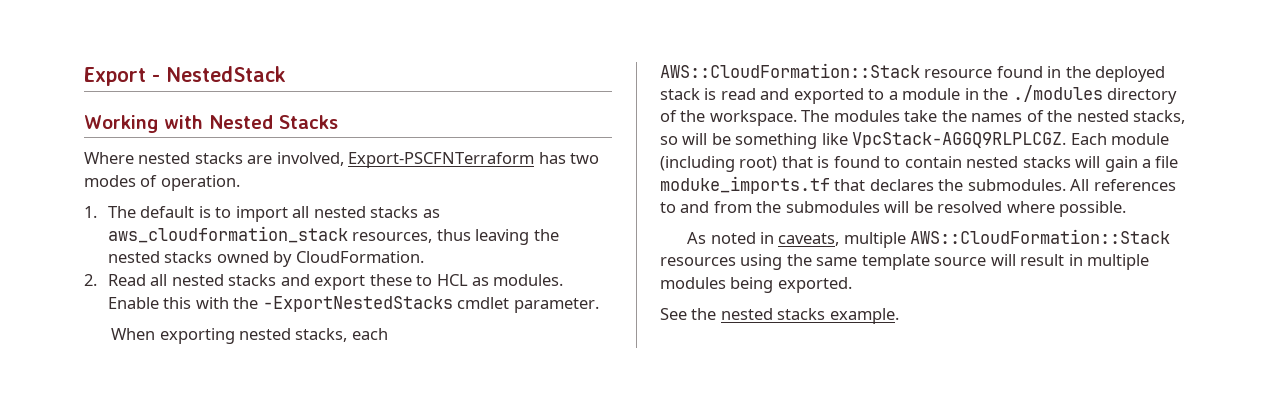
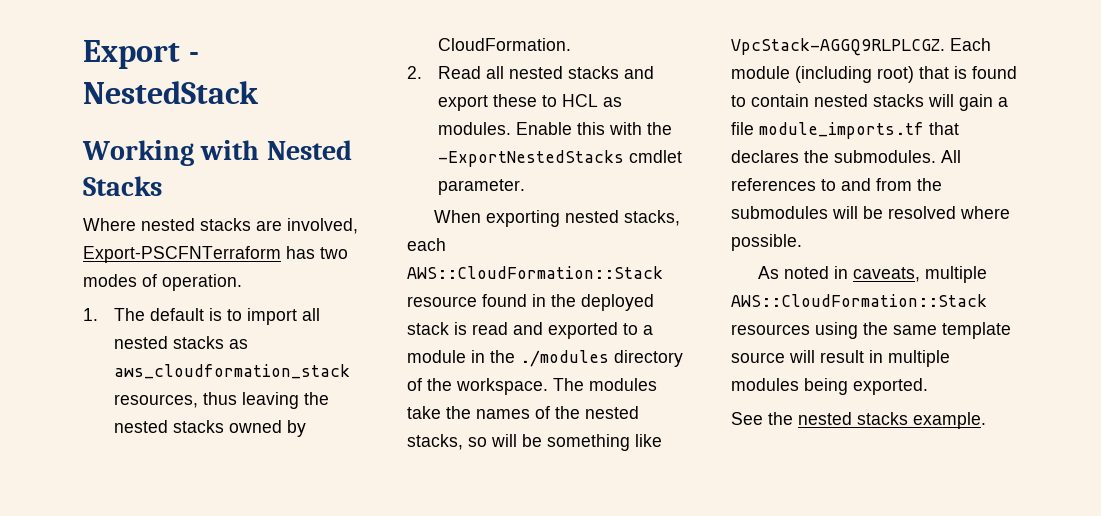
- Each module (including root) that is found to contain nested stacks will gain a file moduke_imports.tf that declares the submodules.
+ Each module (including root) that is found to contain nested stacks will gain a file module_imports.tf that declares the submodules.

